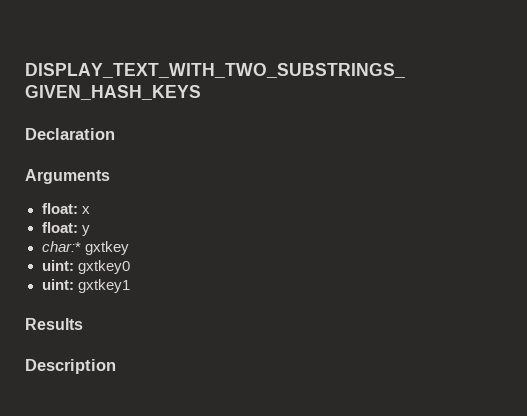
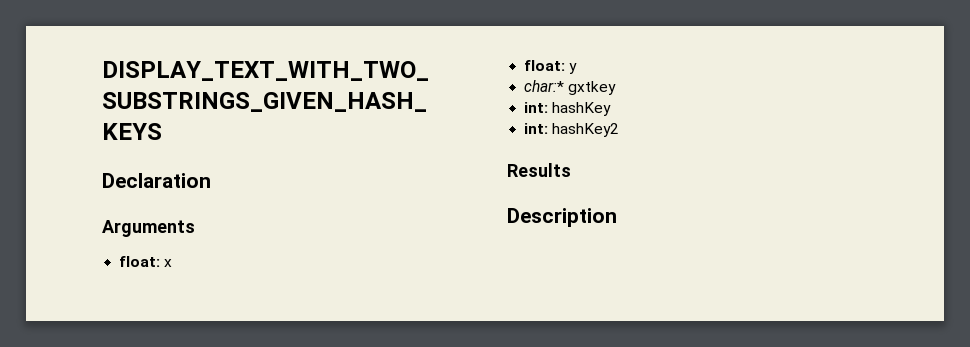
- uint: gxtkey0
- uint: gxtkey1
+ int: hashKey
+ int: hashKey2

